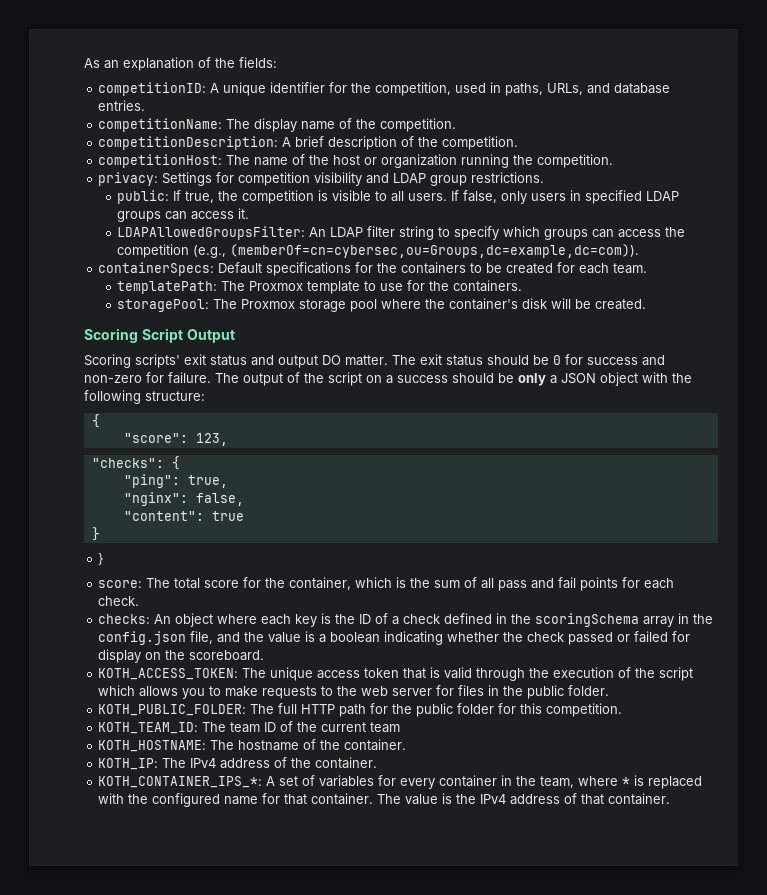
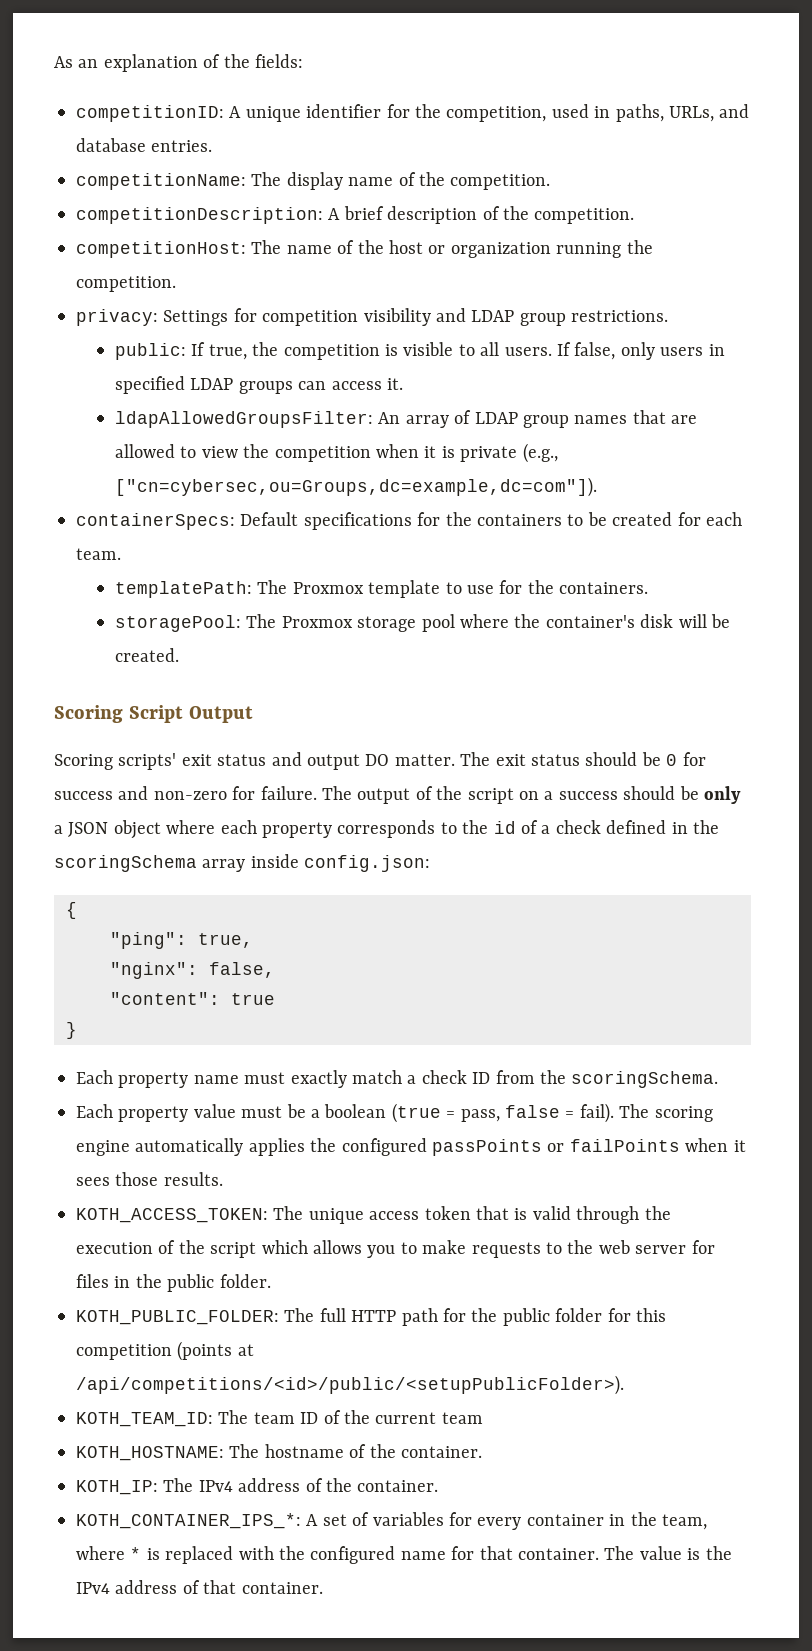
- LDAPAllowedGroupsFilter: An LDAP filter string to specify which groups can access the competition (e.g., (memberOf=cn=cybersec,ou=Groups,dc=example,dc=com)).
+ ldapAllowedGroupsFilter: An array of LDAP group names that are allowed to view the competition when it is private (e.g., ["cn=cybersec,ou=Groups,dc=example,dc=com"]).
- The output of the script on a success should be only a JSON object with the following structure:
+ The output of the script on a success should be only a JSON object where each property corresponds to the id of a check defined in the scoringSchema array inside config.json:
  {
- "score": 123,
- "checks": {
  "content": true
  }
- }
- score: The total score for the container, which is the sum of all pass and fail points for each check.
- checks: An object where each key is the ID of a check defined in the scoringSchema array in the config.json file, and the value is a boolean indicating whether the check passed or failed for display on the scoreboard.
+ Each property name must exactly match a check ID from the scoringSchema.
+ Each property value must be a boolean (true = pass, false = fail). The scoring engine automatically applies the configured passPoints or failPoints when it sees those results.
- KOTH_PUBLIC_FOLDER: The full HTTP path for the public folder for this competition.
+ KOTH_PUBLIC_FOLDER: The full HTTP path for the public folder for this competition (points at /api/competitions/<id>/public/<setupPublicFolder>).

